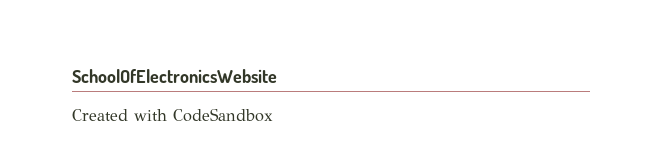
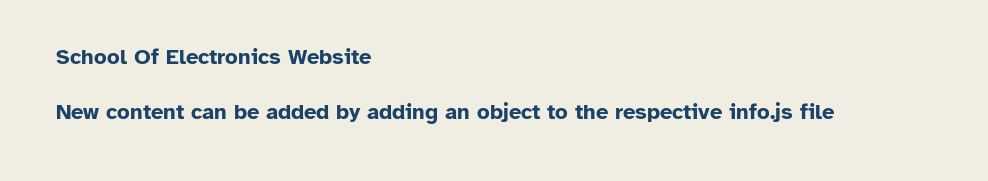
- SchoolOfElectronicsWebsite
- Created with CodeSandbox
+ School Of Electronics Website
+ New content can be added by adding an object to the respective info.js file

